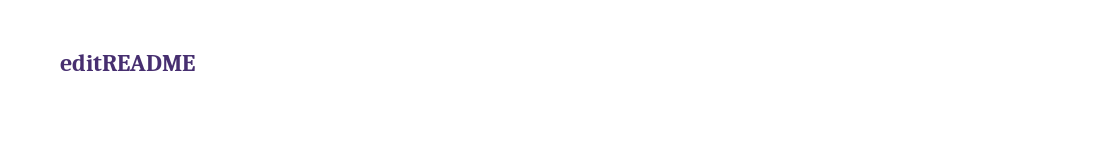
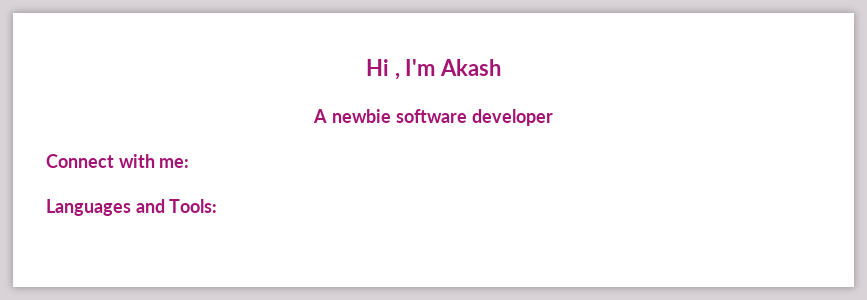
- editREADME
+ Hi , I'm Akash
+ A newbie software developer
+ Connect with me:
+ Languages and Tools:

